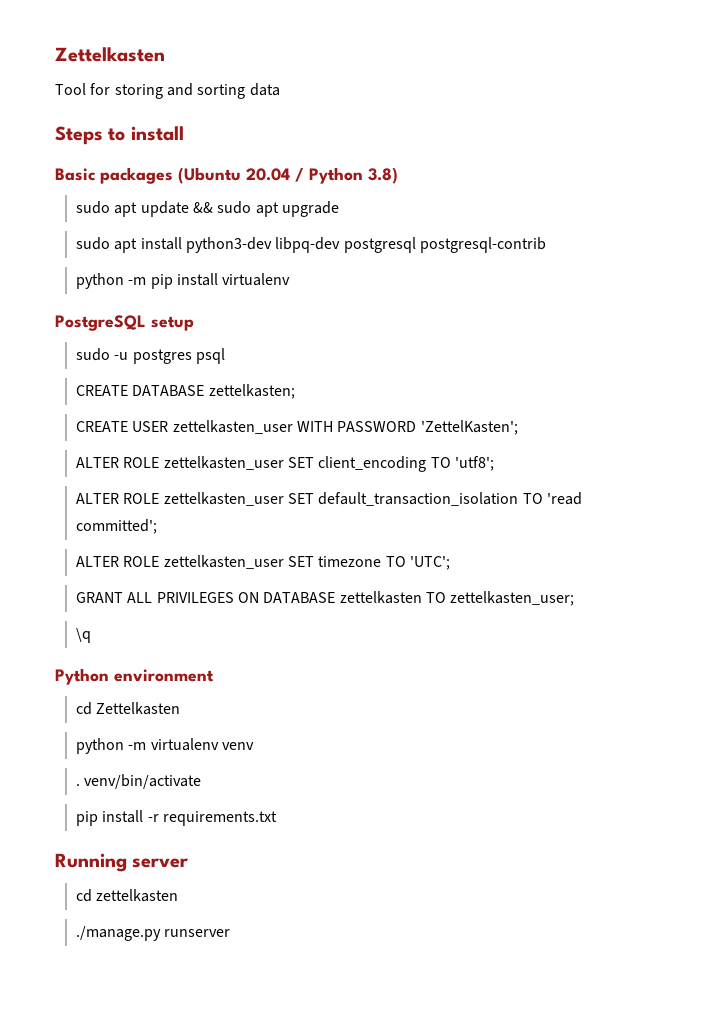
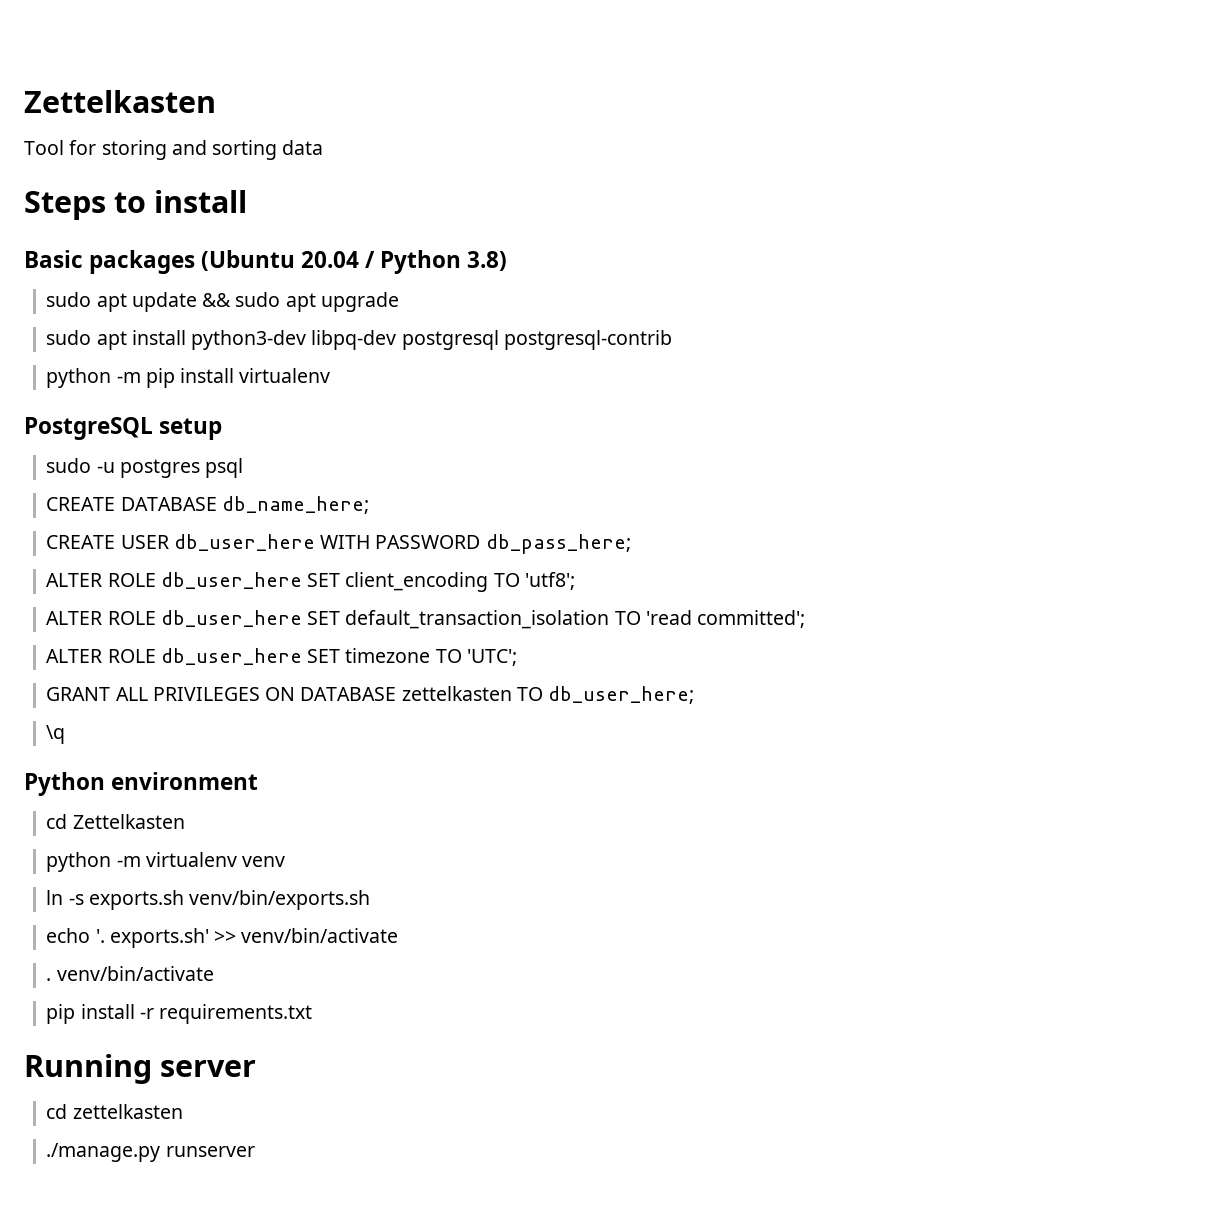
- CREATE DATABASE zettelkasten;
+ CREATE DATABASE db_name_here;
- CREATE USER zettelkasten_user WITH PASSWORD 'ZettelKasten';
- ALTER ROLE zettelkasten_user SET client_encoding TO 'utf8';
+ CREATE USER db_user_here WITH PASSWORD db_pass_here;
+ ALTER ROLE db_user_here SET client_encoding TO 'utf8';
- ALTER ROLE zettelkasten_user SET default_transaction_isolation TO 'read committed';
+ ALTER ROLE db_user_here SET default_transaction_isolation TO 'read committed';
- ALTER ROLE zettelkasten_user SET timezone TO 'UTC';
+ ALTER ROLE db_user_here SET timezone TO 'UTC';
- GRANT ALL PRIVILEGES ON DATABASE zettelkasten TO zettelkasten_user;
+ GRANT ALL PRIVILEGES ON DATABASE zettelkasten TO db_user_here;
+ ln -s exports.sh venv/bin/exports.sh
+ echo '. exports.sh' >> venv/bin/activate

